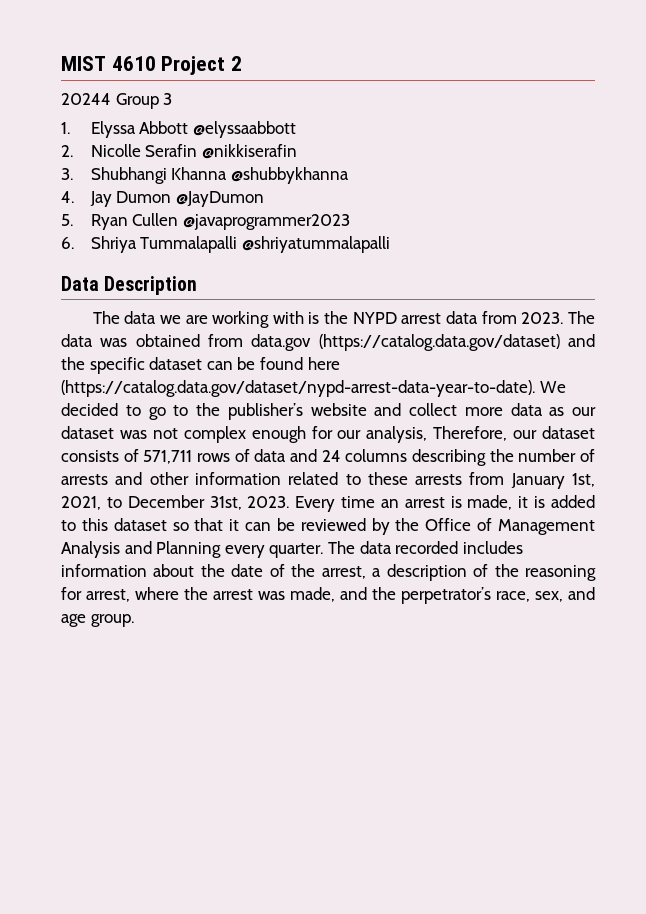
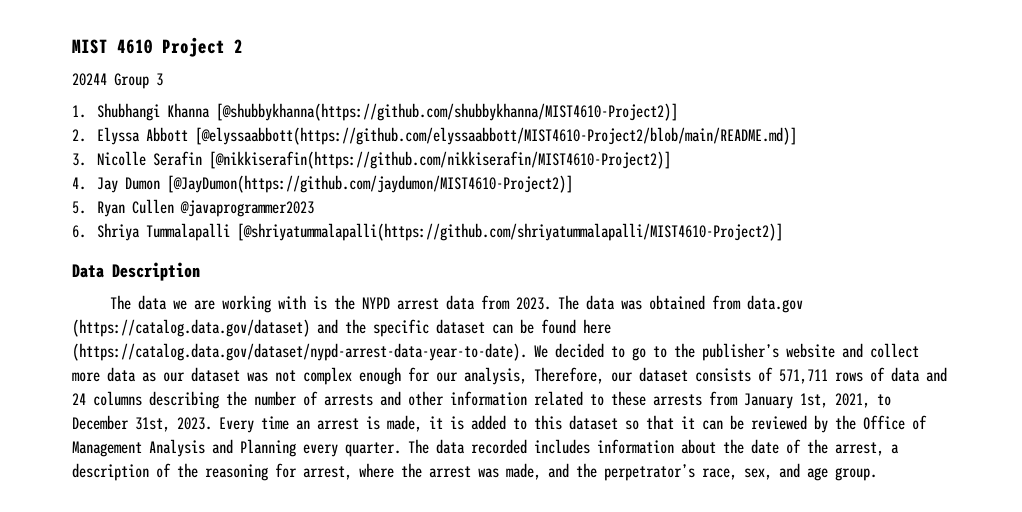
- 1. Elyssa Abbott @elyssaabbott
- 2. Nicolle Serafin @nikkiserafin
- 3. Shubhangi Khanna @shubbykhanna
+ 1. Shubhangi Khanna [@shubbykhanna(https://github.com/shubbykhanna/MIST4610-Project2)]
+ 2. Elyssa Abbott [@elyssaabbott(https://github.com/elyssaabbott/MIST4610-Project2/blob/main/README.md)]
+ 3. Nicolle Serafin [@nikkiserafin(https://github.com/nikkiserafin/MIST4610-Project2)]
- 4. Jay Dumon @JayDumon
+ 4. Jay Dumon [@JayDumon(https://github.com/jaydumon/MIST4610-Project2)]
- 6. Shriya Tummalapalli @shriyatummalapalli
+ 6. Shriya Tummalapalli [@shriyatummalapalli(https://github.com/shriyatummalapalli/MIST4610-Project2)]

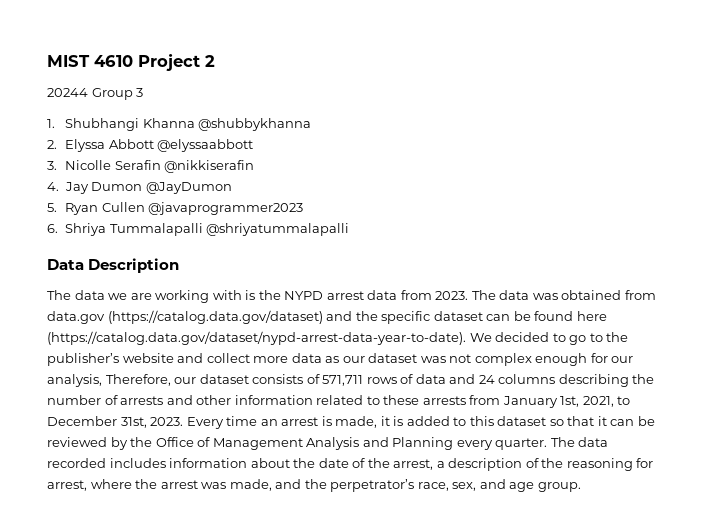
- 1. Shubhangi Khanna [@shubbykhanna(https://github.com/shubbykhanna/MIST4610-Project2)]
+ 1. Shubhangi Khanna @shubbykhanna
- 2. Elyssa Abbott [@elyssaabbott(https://github.com/elyssaabbott/MIST4610-Project2/blob/main/README.md)]
+ 2. Elyssa Abbott @elyssaabbott
- 3. Nicolle Serafin [@nikkiserafin(https://github.com/nikkiserafin/MIST4610-Project2)]
+ 3. Nicolle Serafin @nikkiserafin
- 4. Jay Dumon [@JayDumon(https://github.com/jaydumon/MIST4610-Project2)]
+ 4. Jay Dumon @JayDumon
- 6. Shriya Tummalapalli [@shriyatummalapalli(https://github.com/shriyatummalapalli/MIST4610-Project2)]
+ 6. Shriya Tummalapalli @shriyatummalapalli

